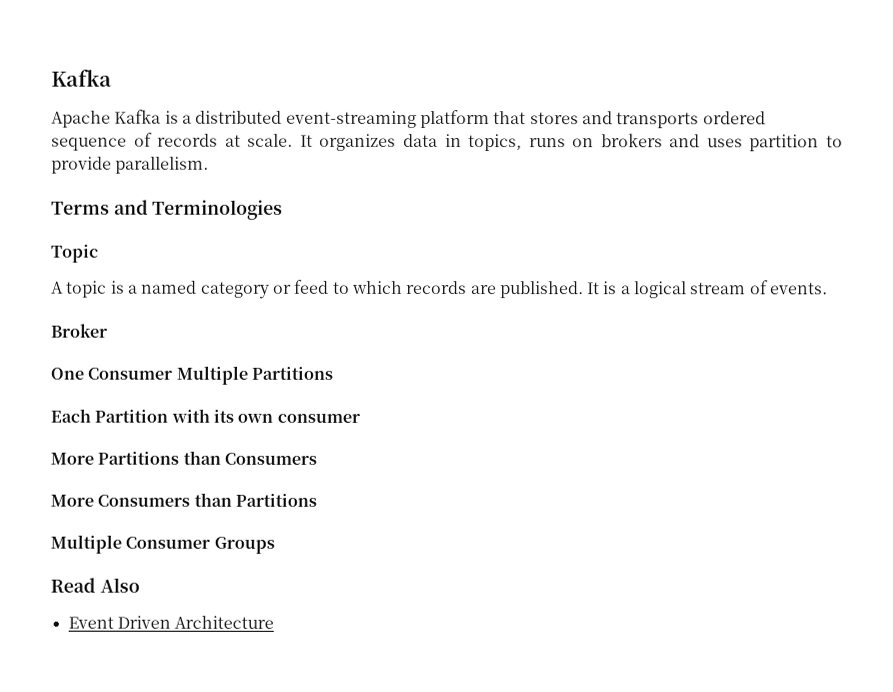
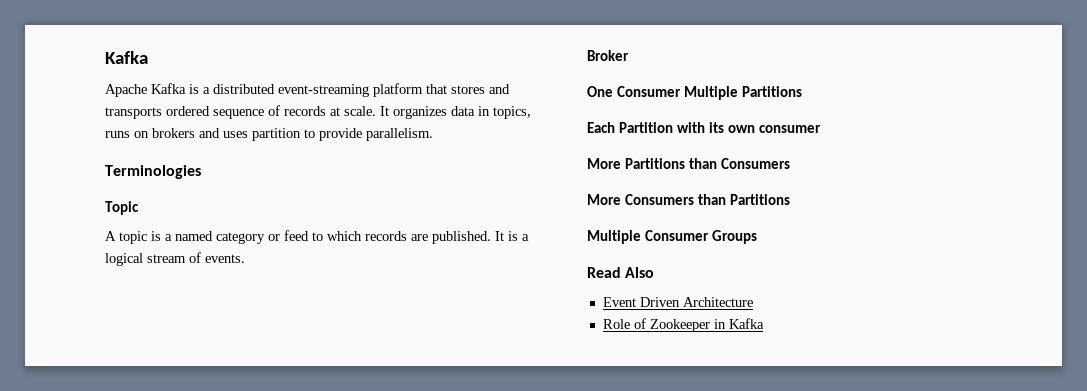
- Terms and Terminologies
+ Terminologies
+ Role of Zookeeper in Kafka

